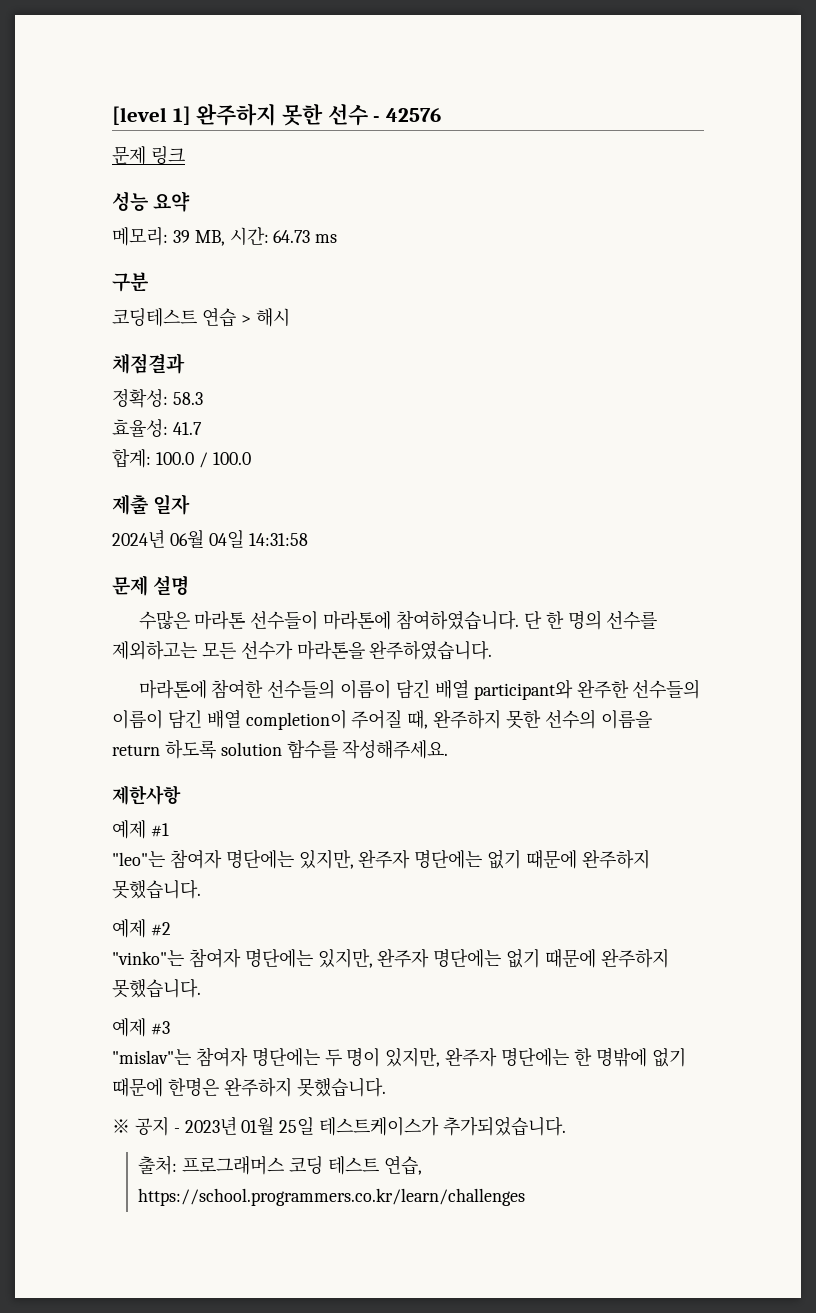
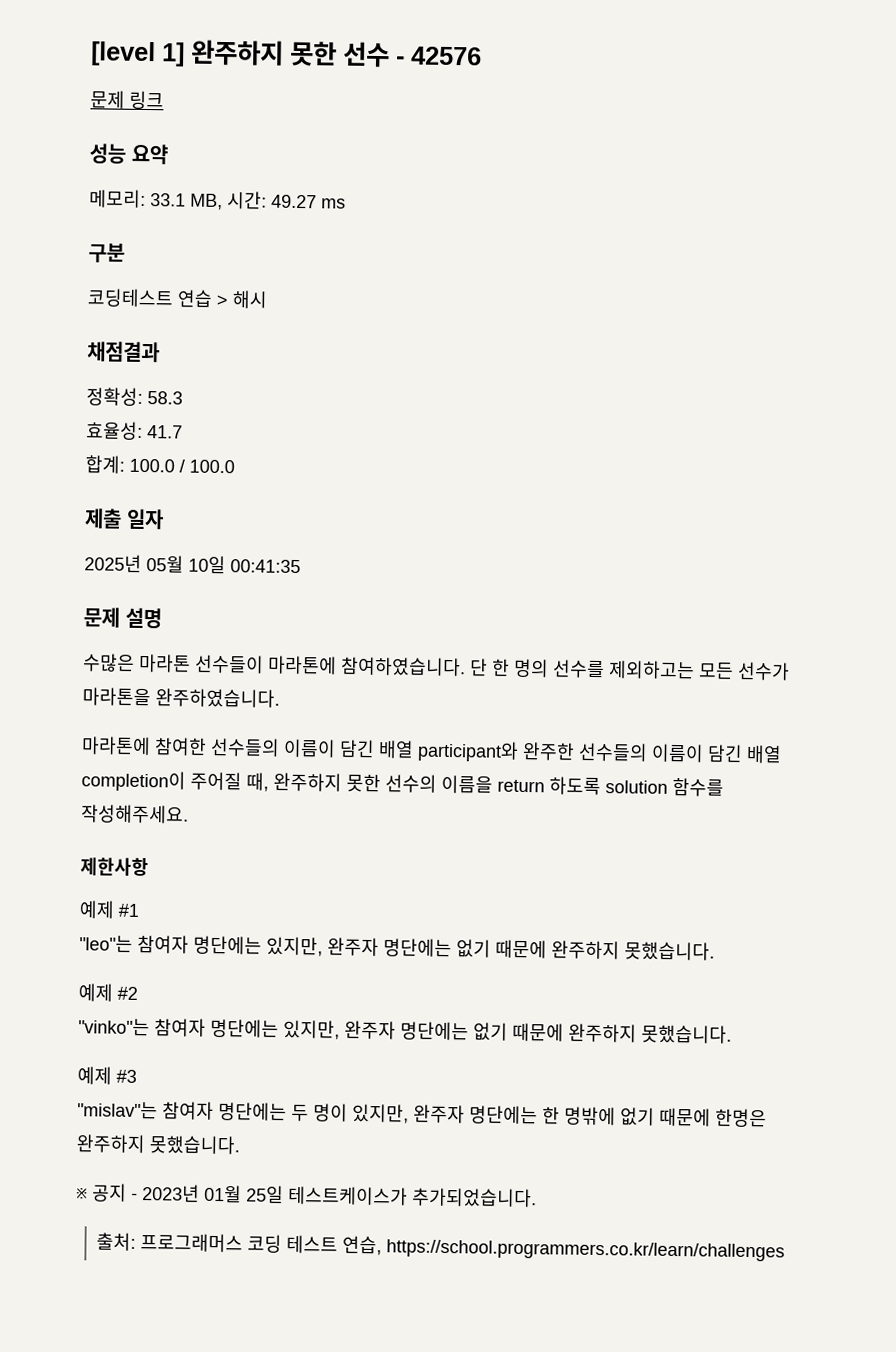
- 메모리: 39 MB, 시간: 64.73 ms
+ 메모리: 33.1 MB, 시간: 49.27 ms
- 2024년 06월 04일 14:31:58
+ 2025년 05월 10일 00:41:35

